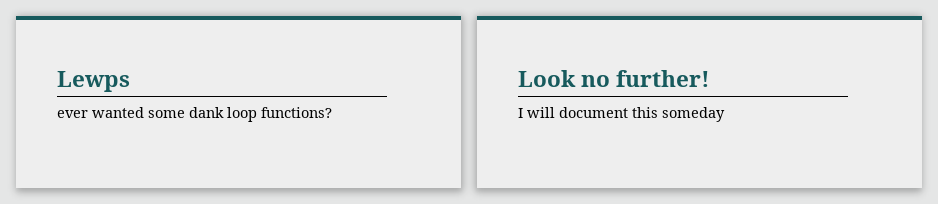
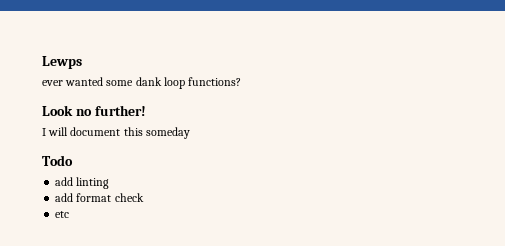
+ Todo
+ add linting
+ add format check
+ etc

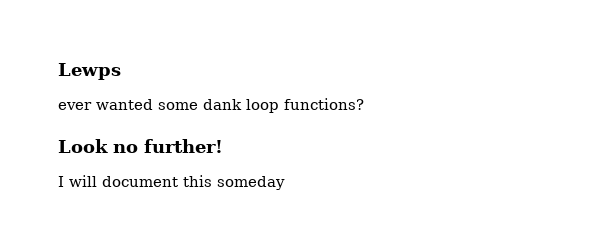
- Todo
- add linting
- add format check
- etc

